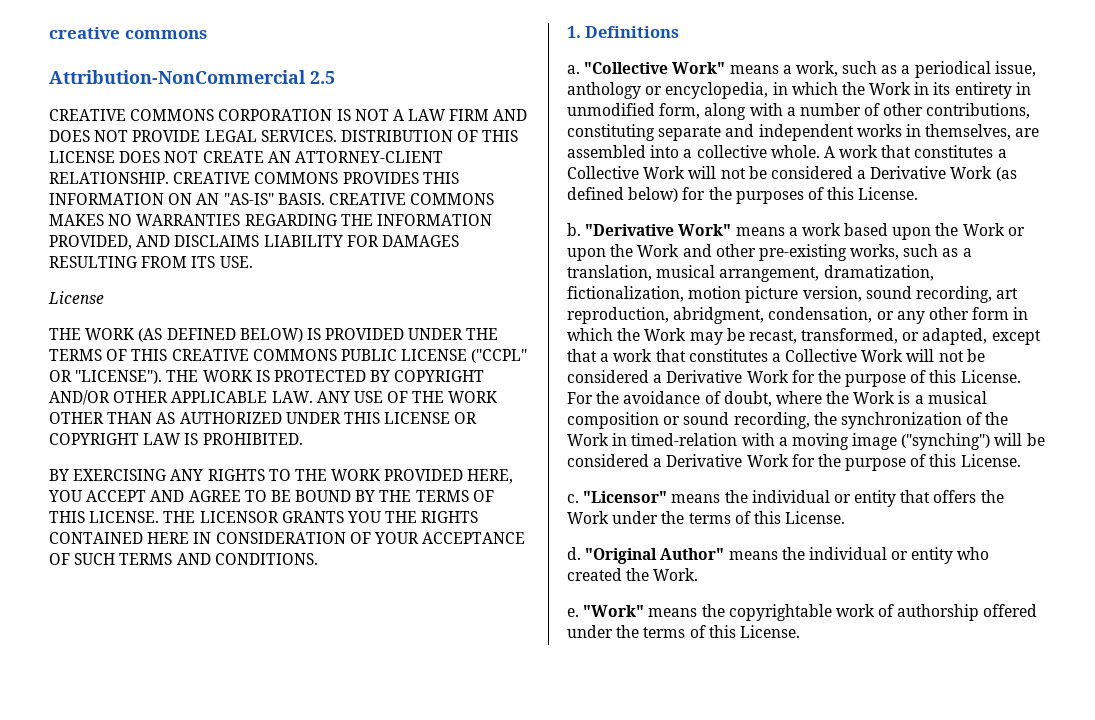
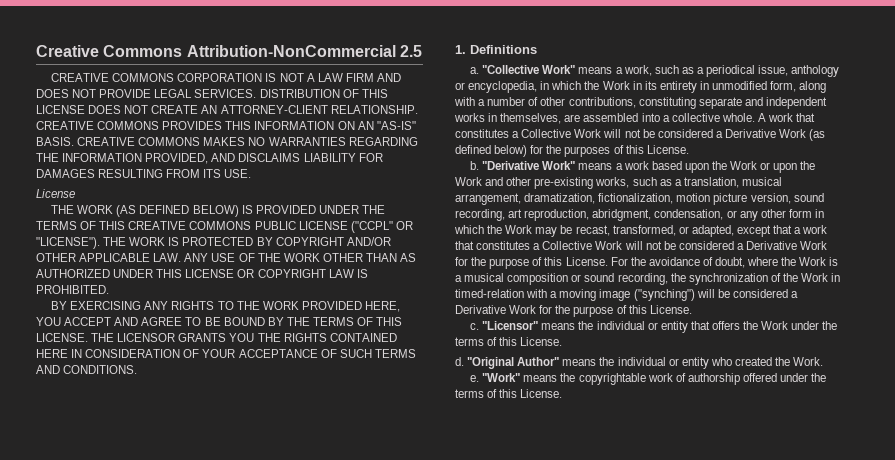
- creative commons
- Attribution-NonCommercial 2.5
+ Creative Commons Attribution-NonCommercial 2.5

